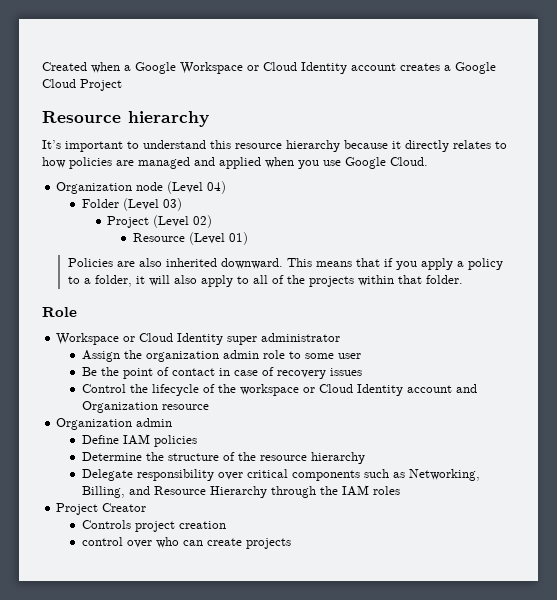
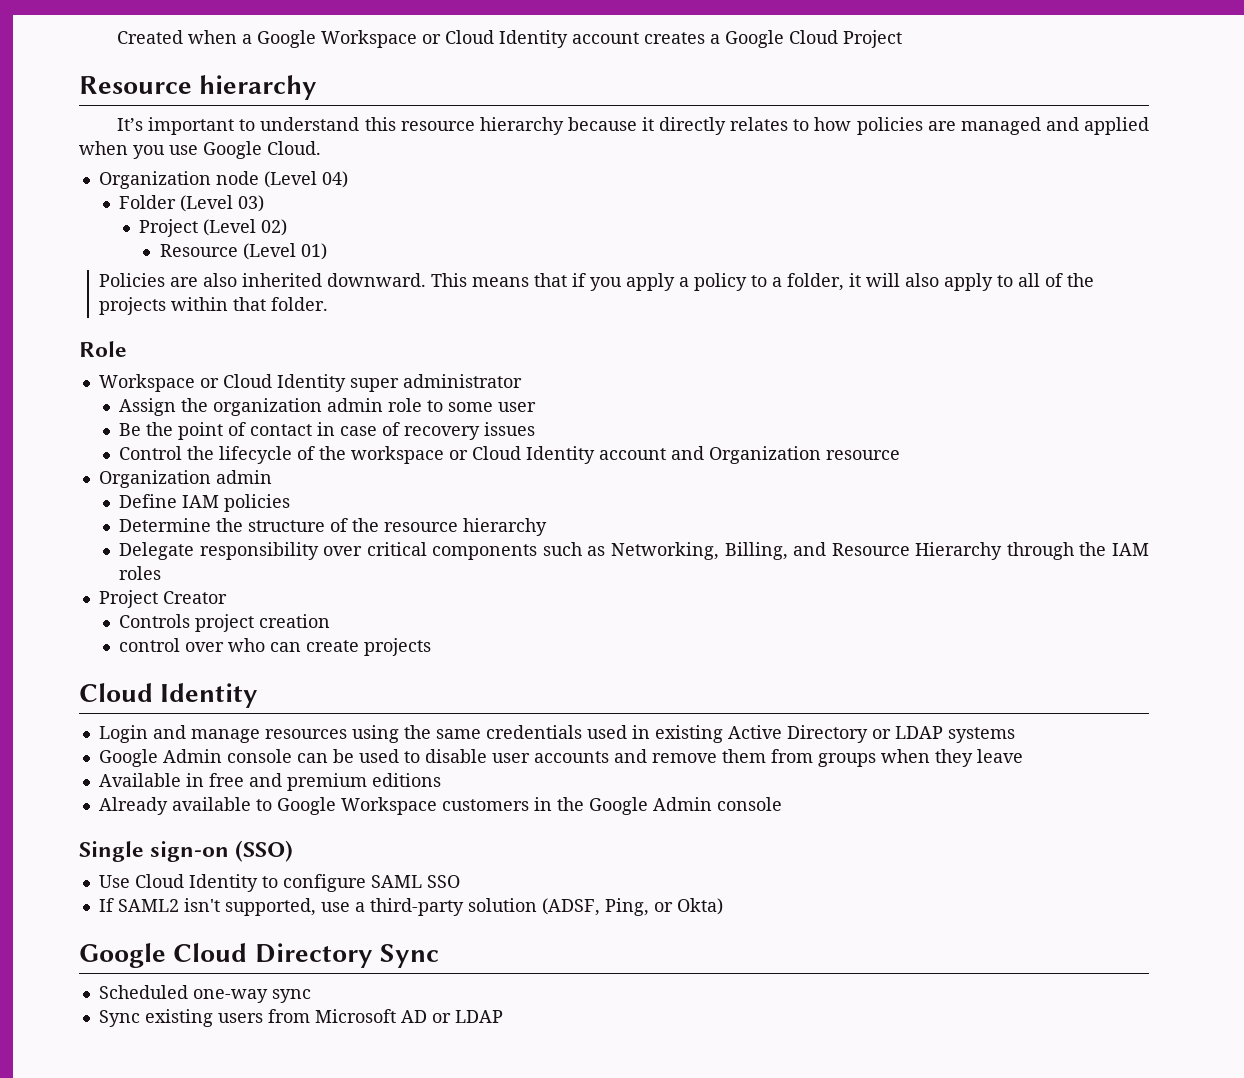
  control over who can create projects
+ Cloud Identity
+ Login and manage resources using the same credentials used in existing Active Directory or LDAP systems
+ Google Admin console can be used to disable user accounts and remove them from groups when they leave
+ Available in free and premium editions
+ Already available to Google Workspace customers in the Google Admin console
+ Single sign-on (SSO)
+ Use Cloud Identity to configure SAML SSO
+ If SAML2 isn't supported, use a third-party solution (ADSF, Ping, or Okta)
+ Google Cloud Directory Sync
+ Scheduled one-way sync
+ Sync existing users from Microsoft AD or LDAP

